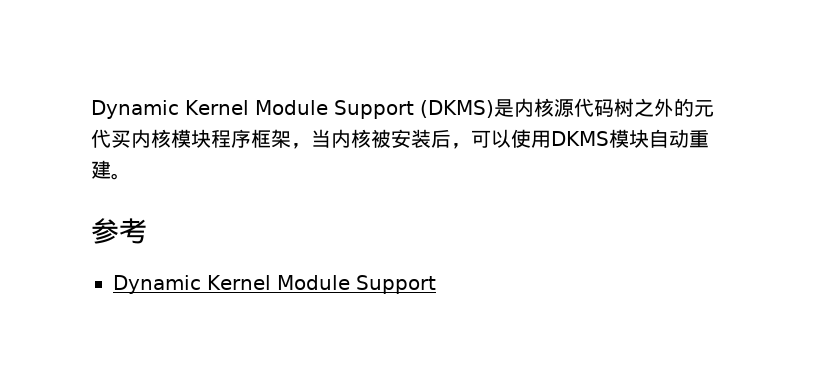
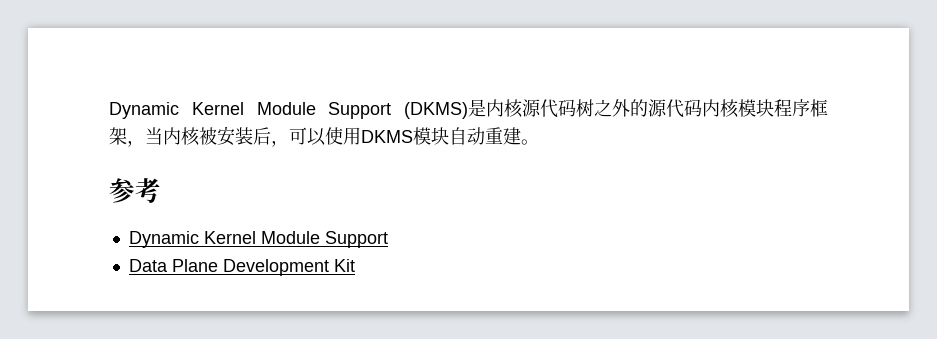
- Dynamic Kernel Module Support (DKMS)是内核源代码树之外的元代买内核模块程序框架，当内核被安装后，可以使用DKMS模块自动重建。
+ Dynamic Kernel Module Support (DKMS)是内核源代码树之外的源代码内核模块程序框架，当内核被安装后，可以使用DKMS模块自动重建。
+ Data Plane Development Kit

